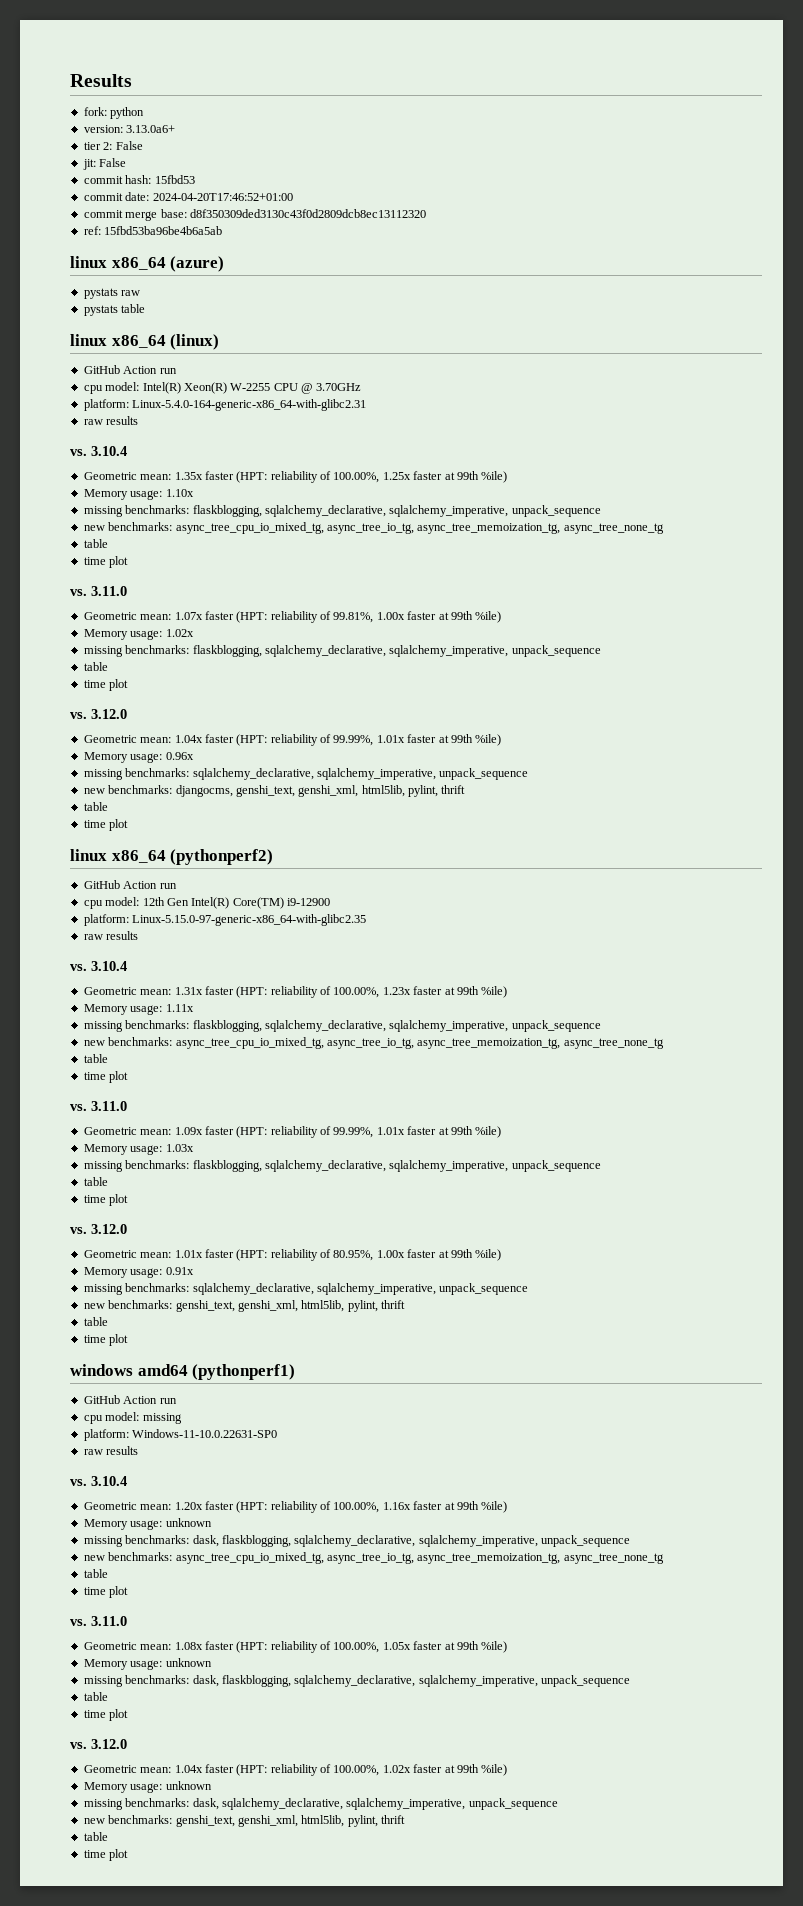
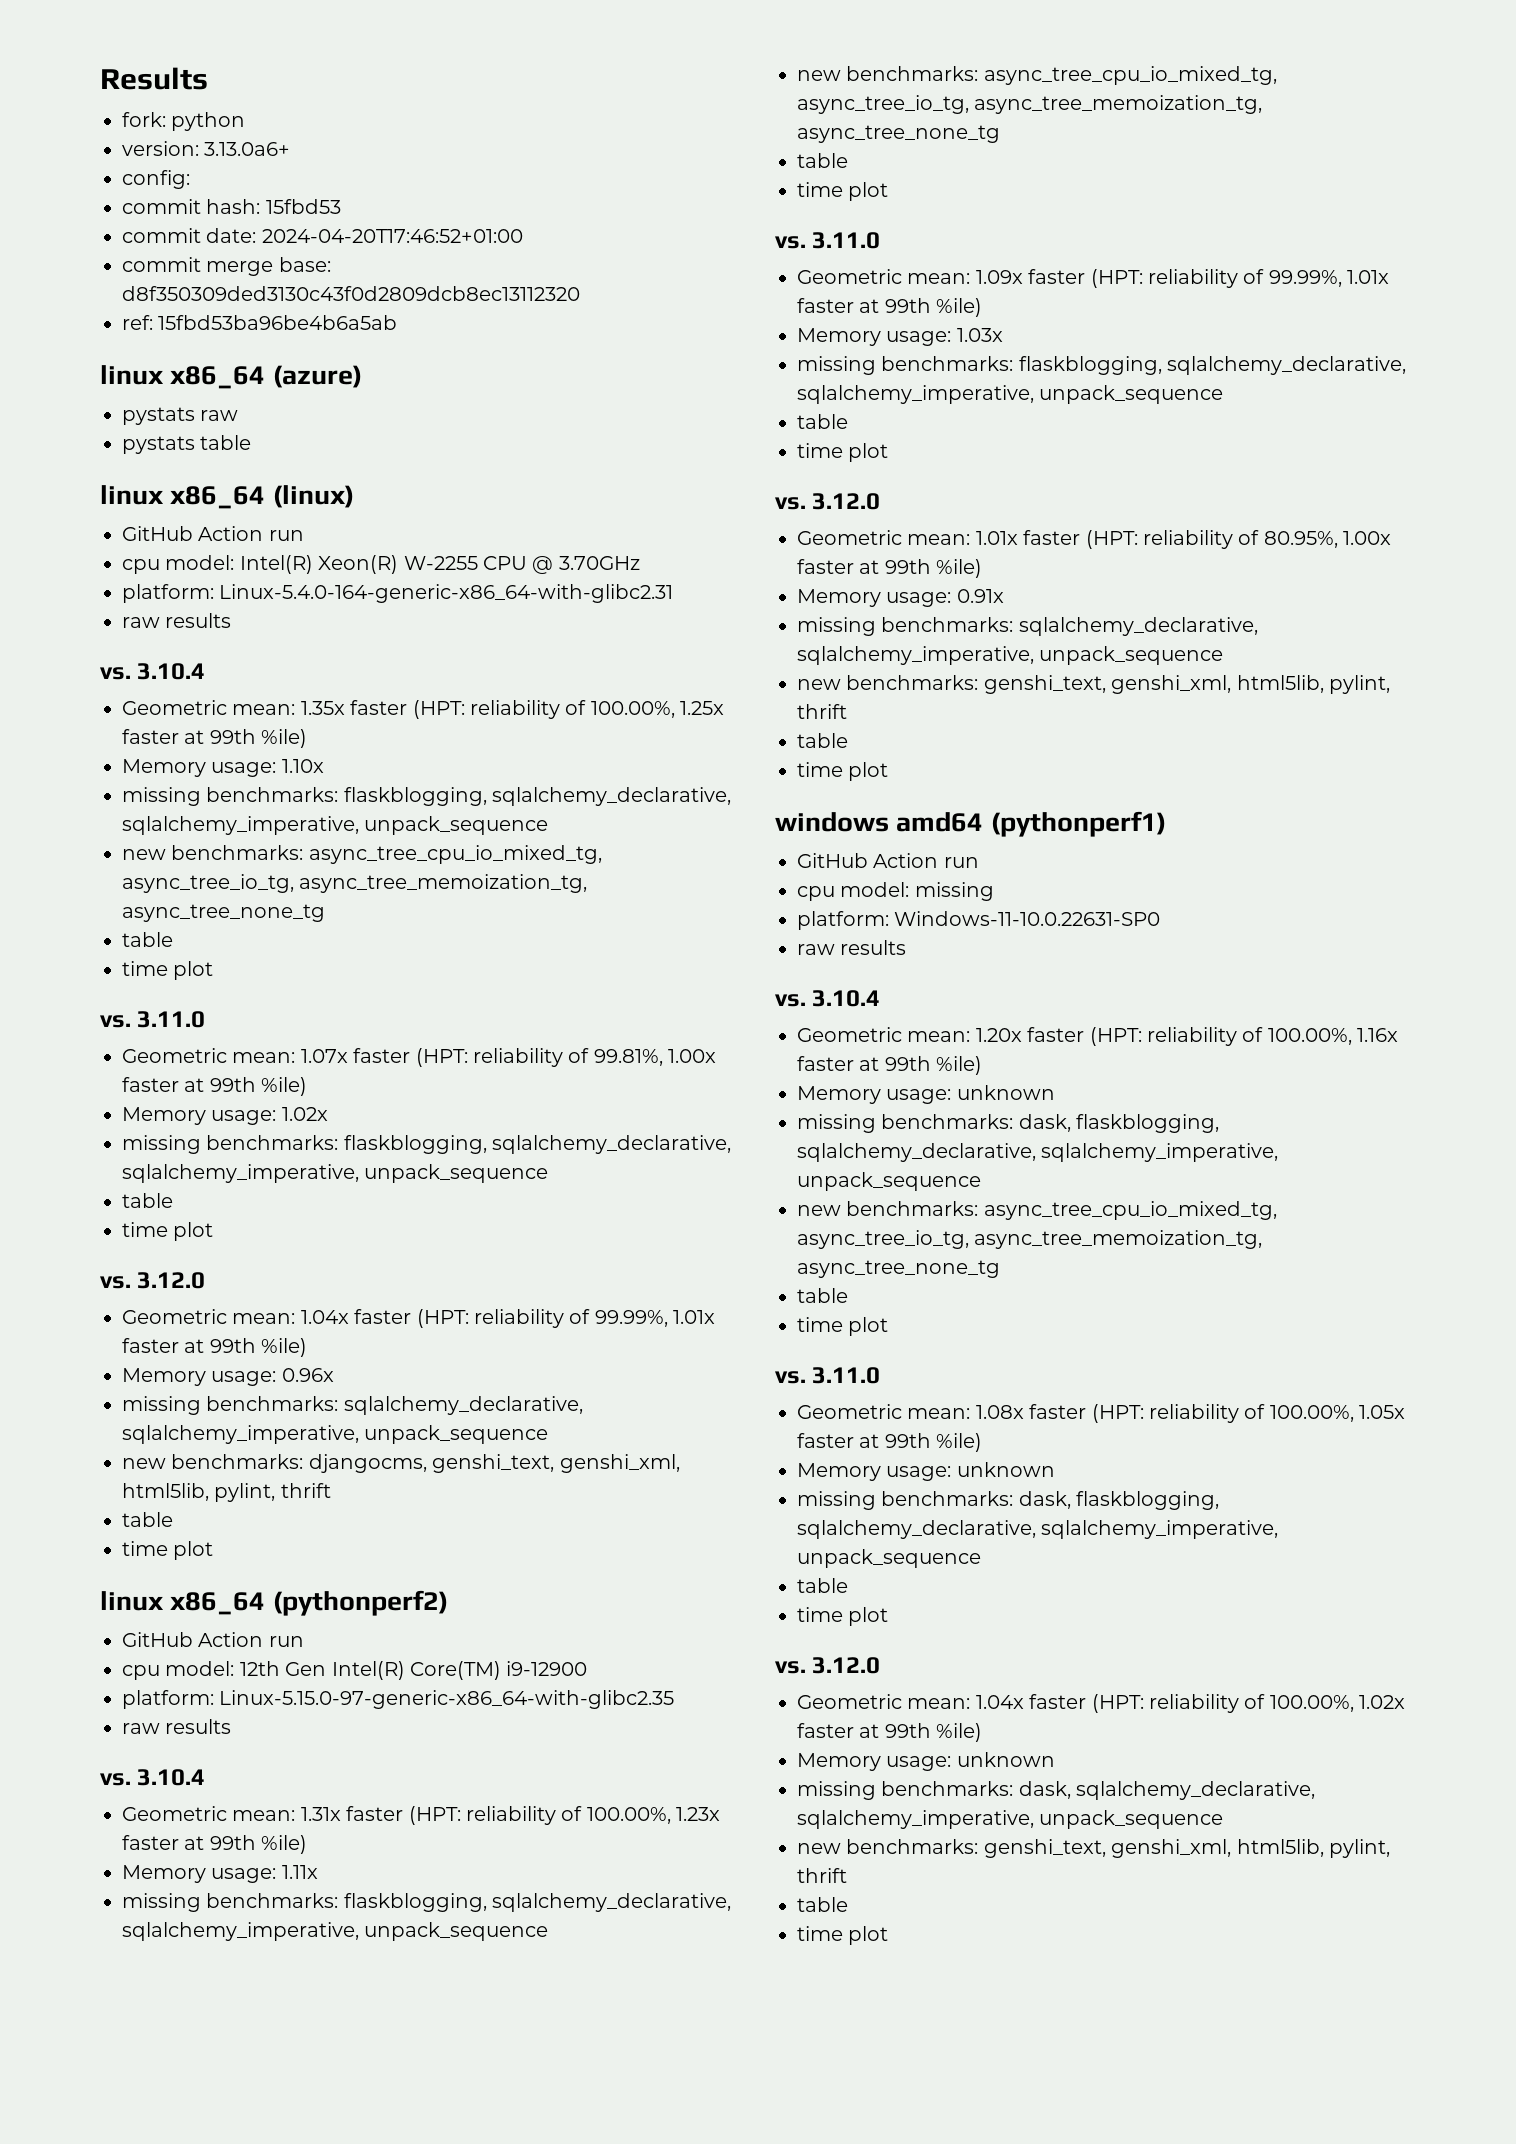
- tier 2: False
- jit: False
+ config:

